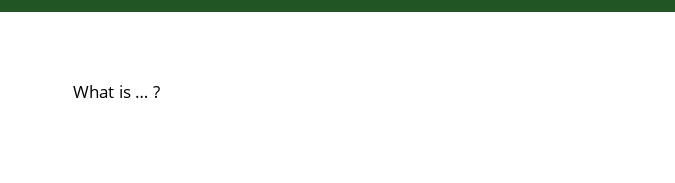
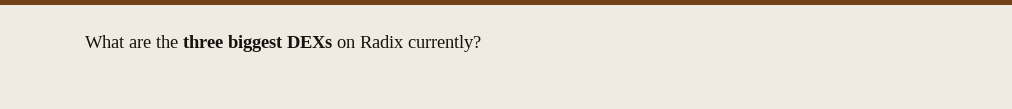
- What is … ?
+ What are the three biggest DEXs on Radix currently?

